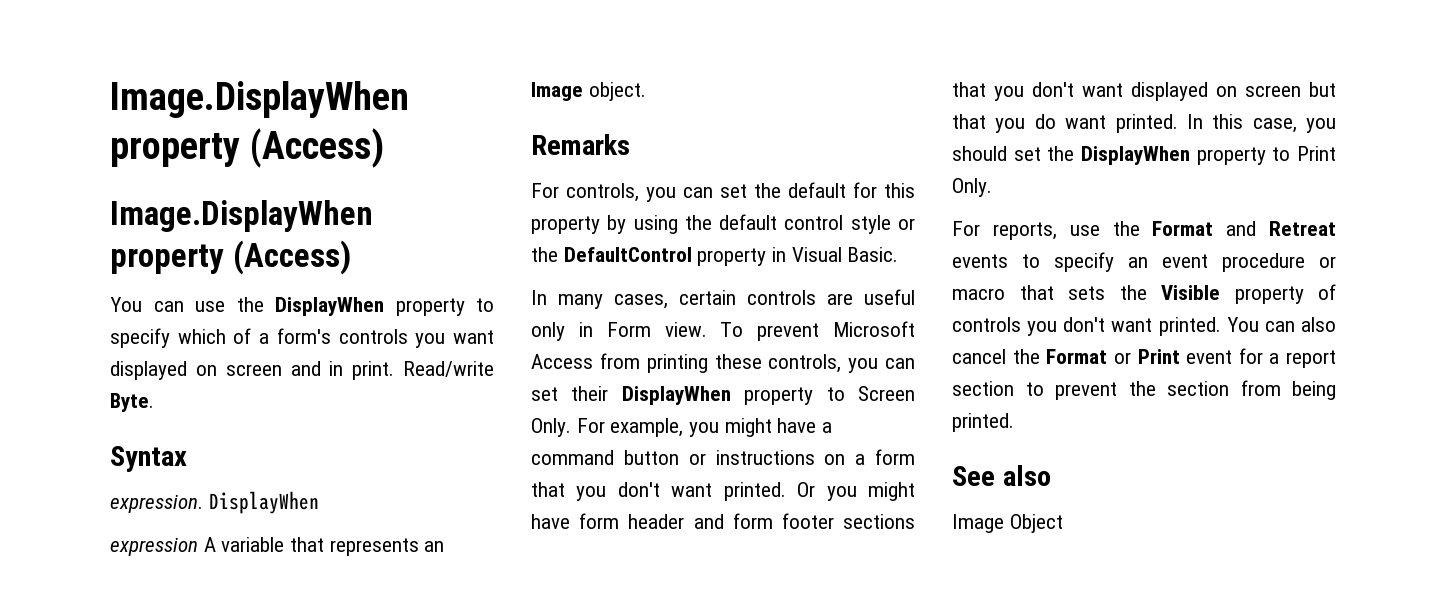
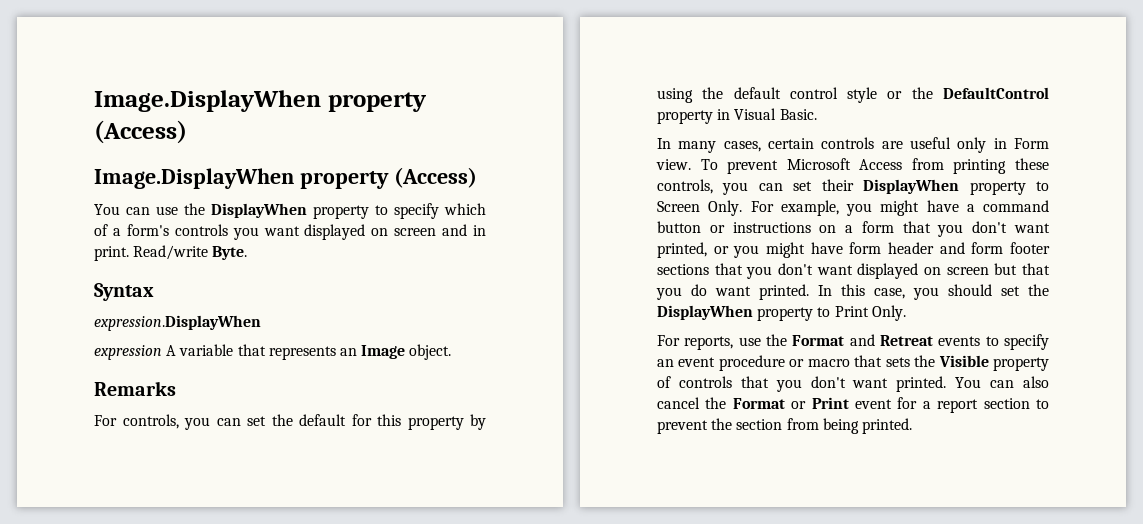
- expression. DisplayWhen
+ expression.DisplayWhen
- For example, you might have a command button or instructions on a form that you don't want printed. Or you might have form header and form footer sections that you don't want displayed on screen but that you do want printed.
+ For example, you might have a command button or instructions on a form that you don't want printed, or you might have form header and form footer sections that you don't want displayed on screen but that you do want printed.
- For reports, use the Format and Retreat events to specify an event procedure or macro that sets the Visible property of controls you don't want printed.
+ For reports, use the Format and Retreat events to specify an event procedure or macro that sets the Visible property of controls that you don't want printed.
- See also
- Image Object

